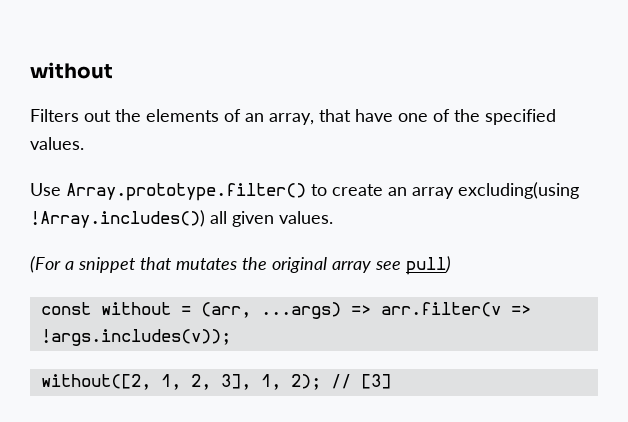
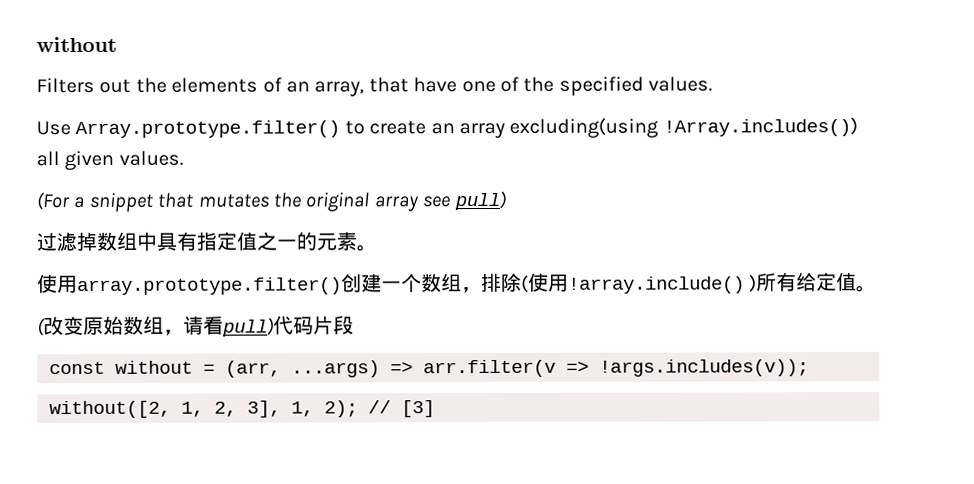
+ 过滤掉数组中具有指定值之一的元素。
+ 使用array.prototype.filter()创建一个数组，排除(使用!array.include() )所有给定值。
+ (改变原始数组，请看pull)代码片段

